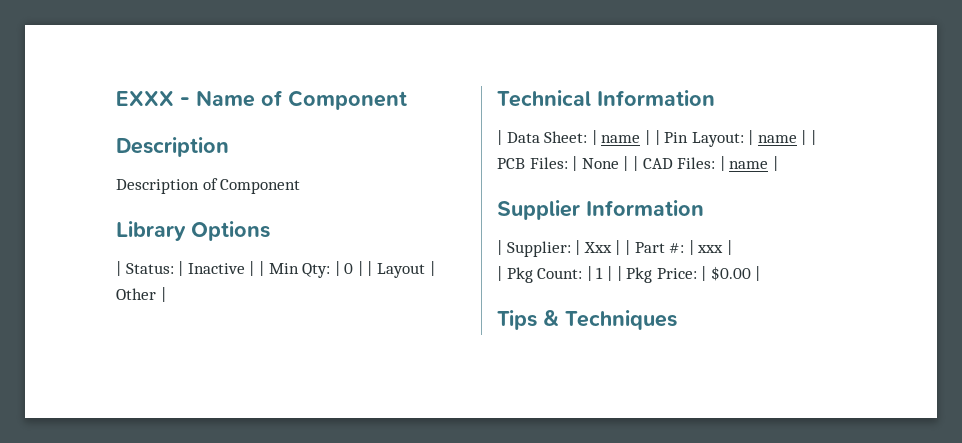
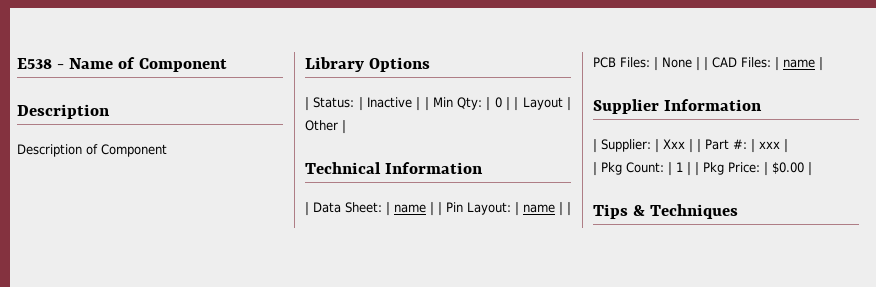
- EXXX - Name of Component
+ E538 - Name of Component

